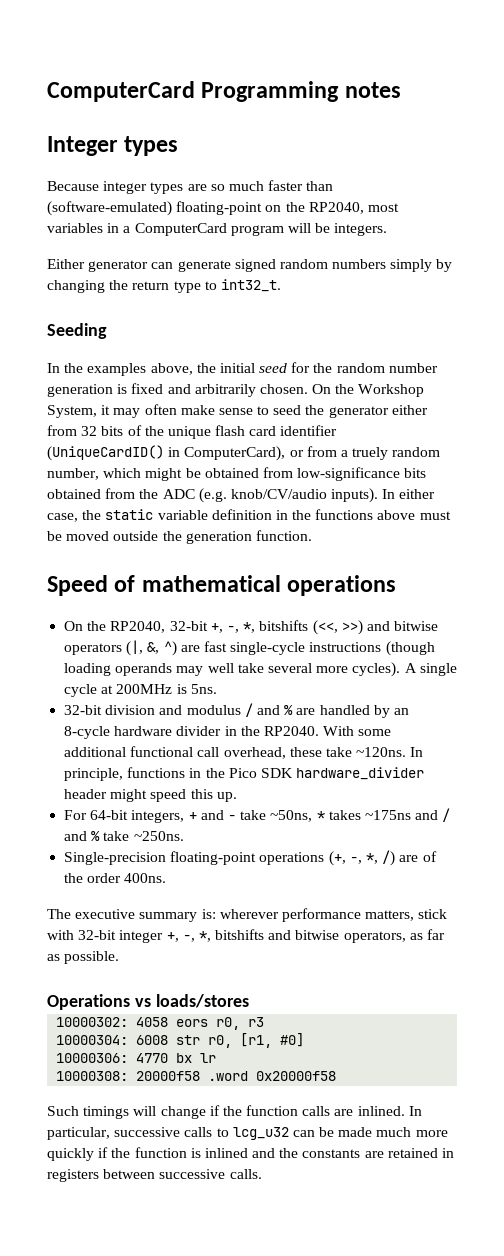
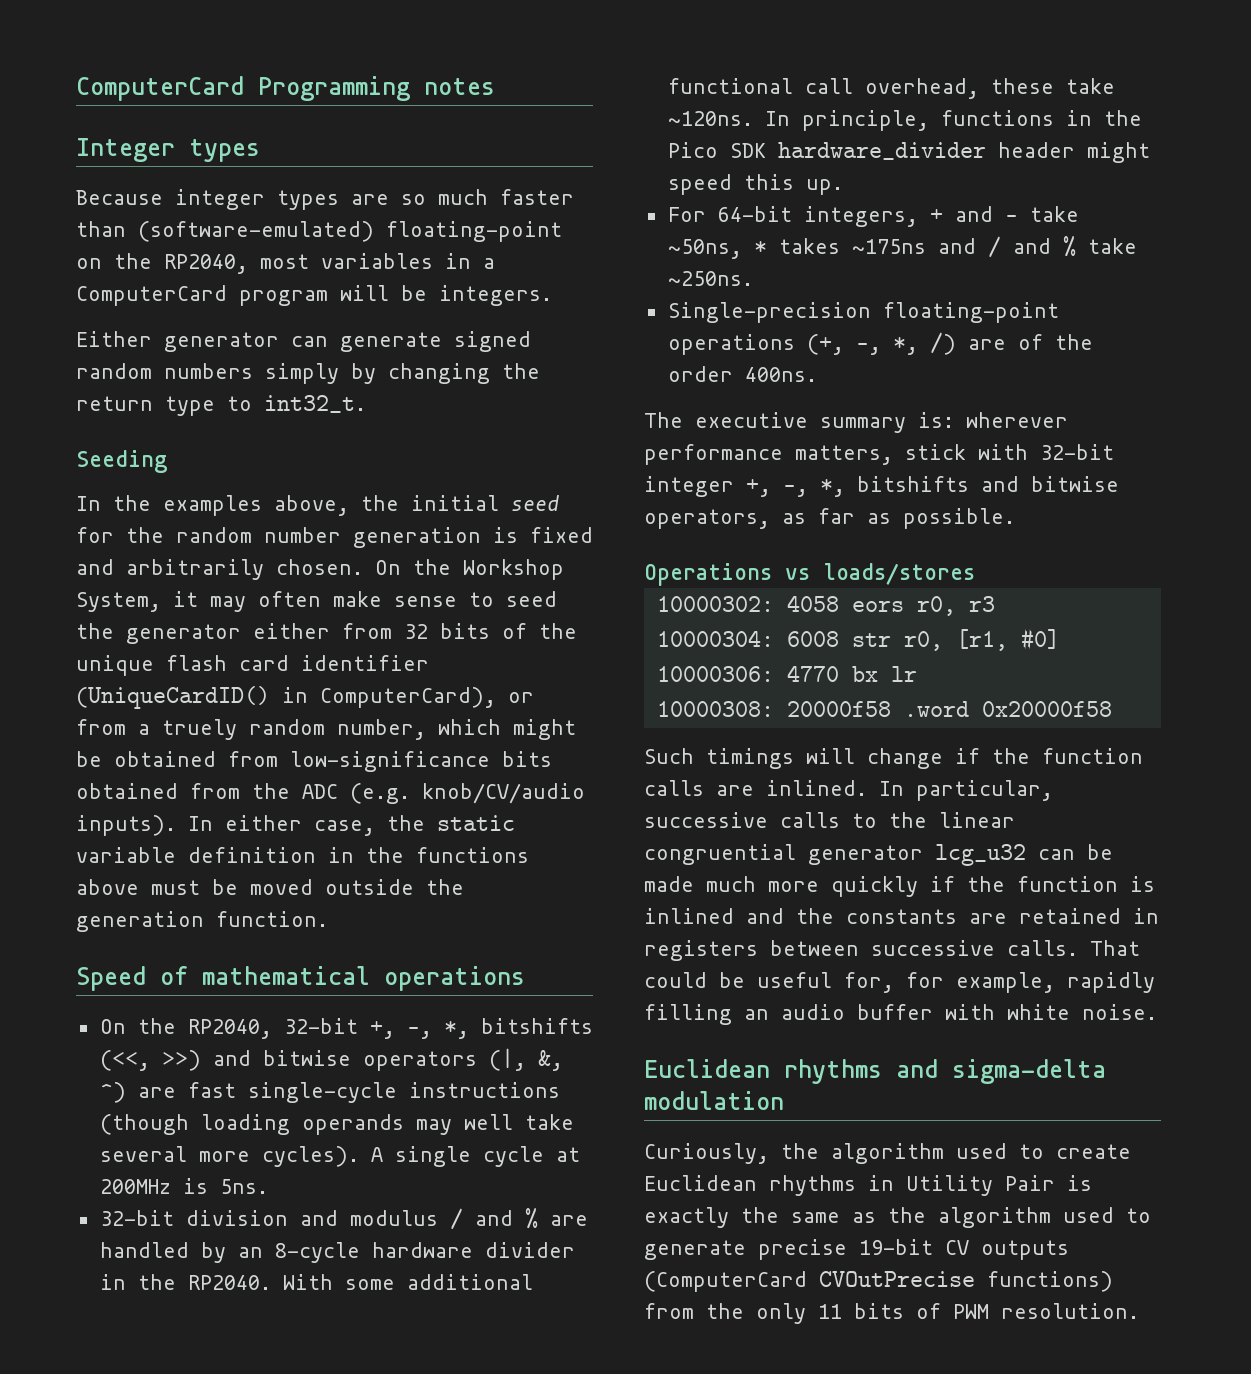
- In particular, successive calls to lcg_u32 can be made much more quickly if the function is inlined and the constants are retained in registers between successive calls.
+ In particular, successive calls to the linear congruential generator lcg_u32 can be made much more quickly if the function is inlined and the constants are retained in registers between successive calls.
+ That could be useful for, for example, rapidly filling an audio buffer with white noise.
+ Euclidean rhythms and sigma-delta modulation
+ Curiously, the algorithm used to create Euclidean rhythms in Utility Pair is exactly the same as the algorithm used to generate precise 19-bit CV outputs (ComputerCard CVOutPrecise functions) from the only 11 bits of PWM resolution.

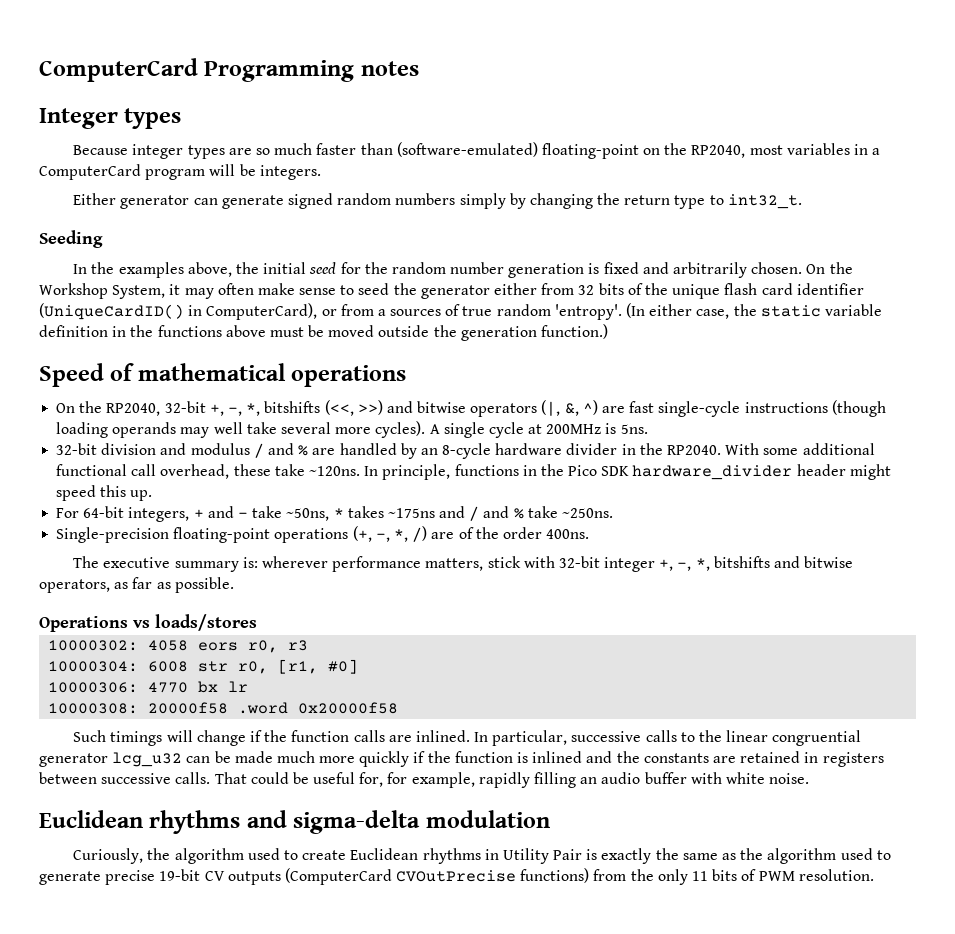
- On the Workshop System, it may often make sense to seed the generator either from 32 bits of the unique flash card identifier (UniqueCardID() in ComputerCard), or from a truely random number, which might be obtained from low-significance bits obtained from the ADC (e.g. knob/CV/audio inputs). In either case, the static variable definition in the functions above must be moved outside the generation function.
+ On the Workshop System, it may often make sense to seed the generator either from 32 bits of the unique flash card identifier (UniqueCardID() in ComputerCard), or from a sources of true random 'entropy'. (In either case, the static variable definition in the functions above must be moved outside the generation function.)

